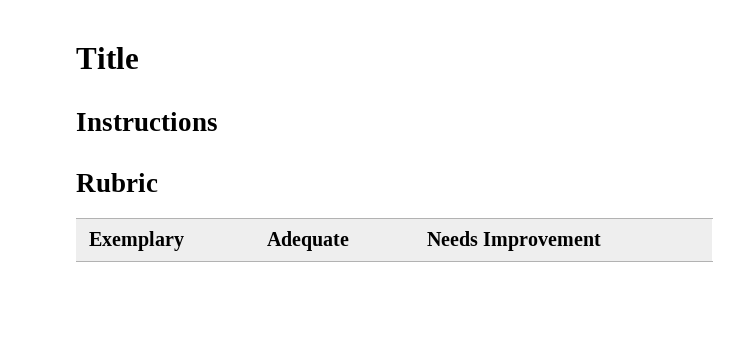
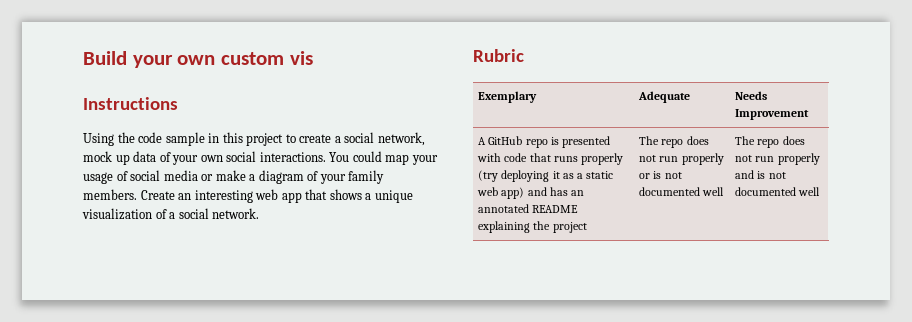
- Title
+ Build your own custom vis
  Instructions
+ Using the code sample in this project to create a social network, mock up data of your own social interactions. You could map your usage of social media or make a diagram of your family members. Create an interesting web app that shows a unique visualization of a social network.
+ A GitHub repo is presented with code that runs properly (try deploying it as a static web app) and has an annotated README explaining the project | The repo does not run properly or is not documented well | The repo does not run properly and is not documented well

